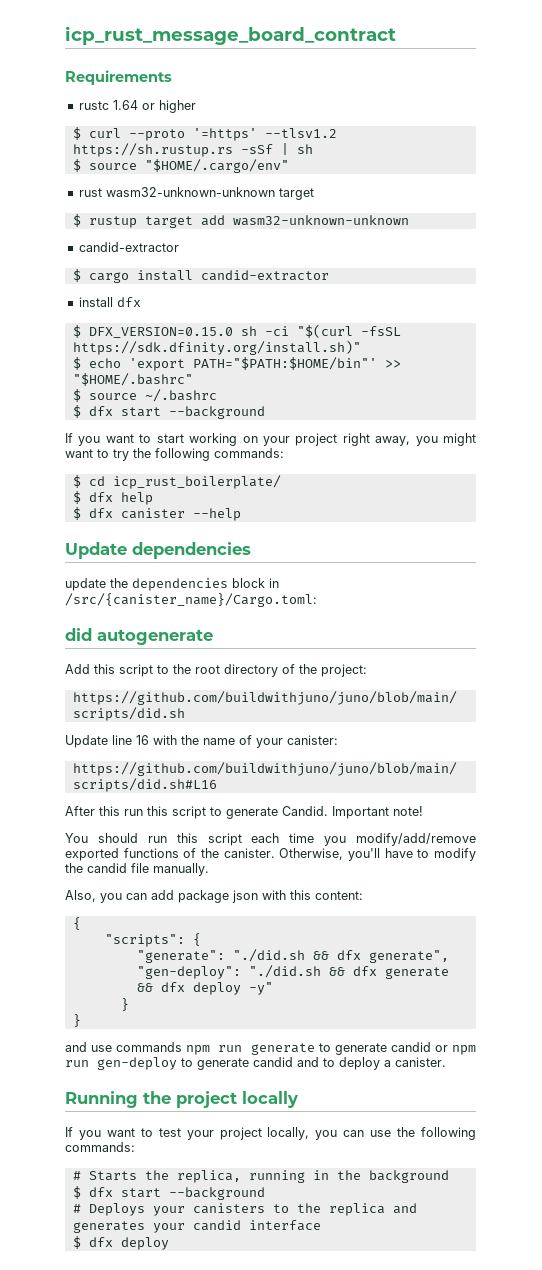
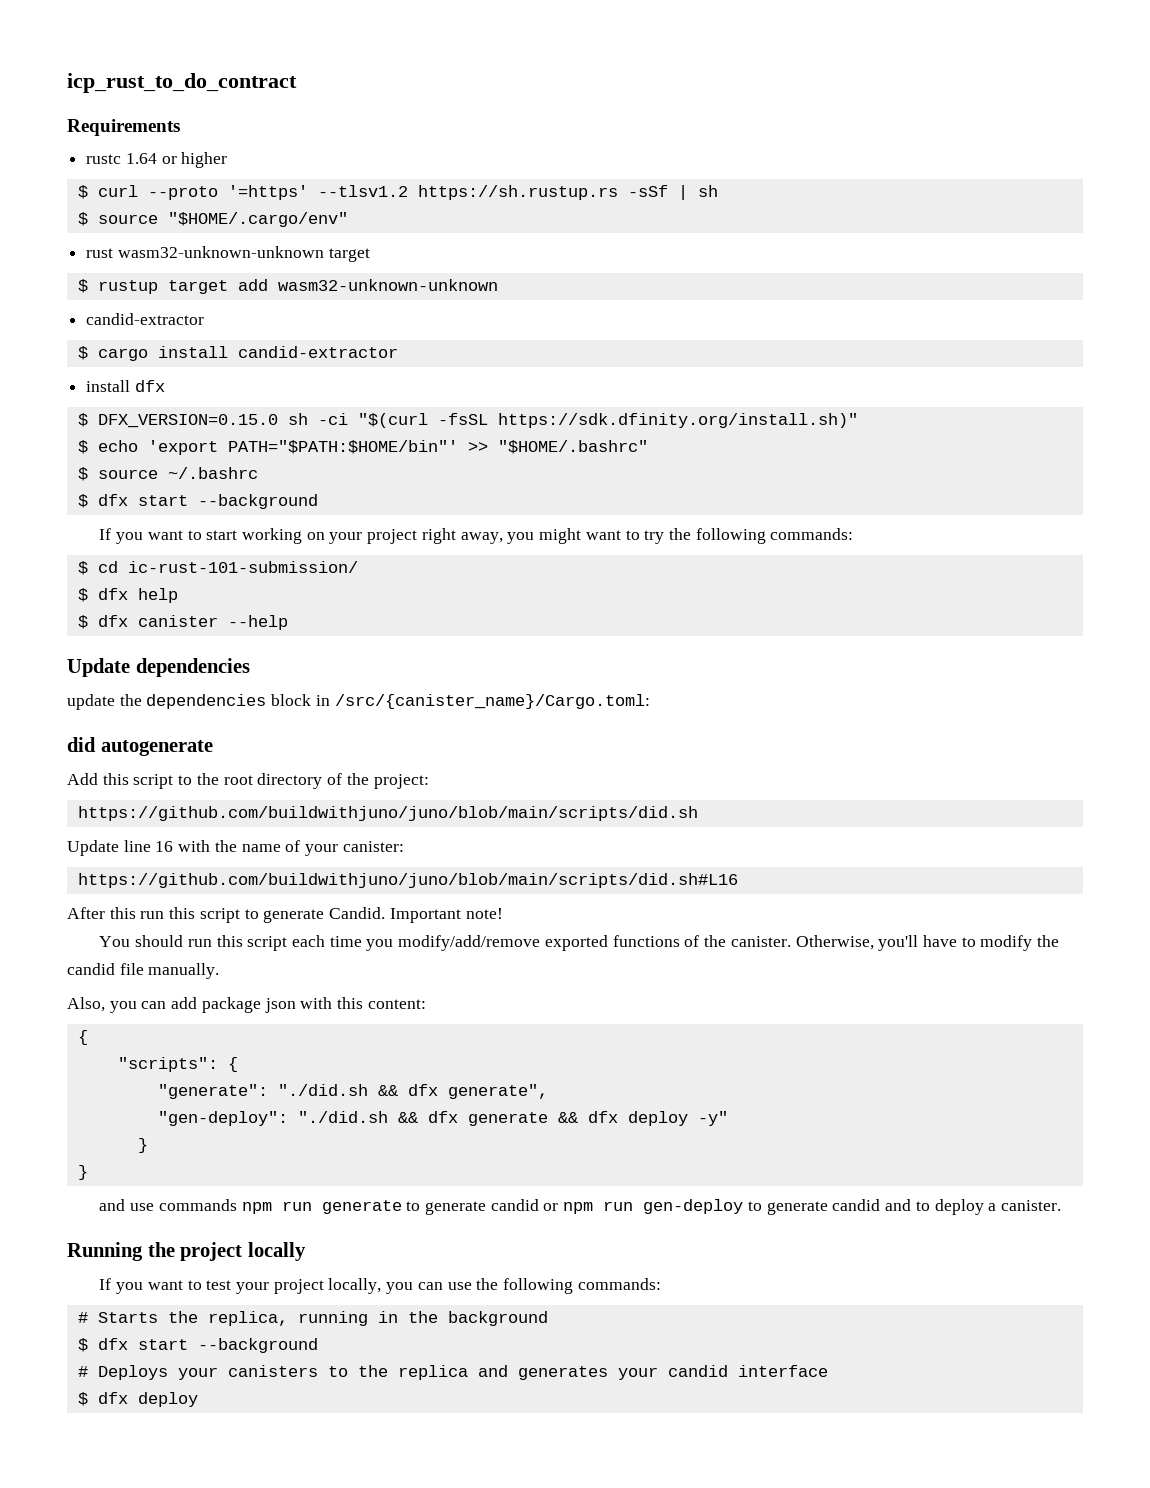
- icp_rust_message_board_contract
+ icp_rust_to_do_contract
- $ cd icp_rust_boilerplate/
+ $ cd ic-rust-101-submission/

